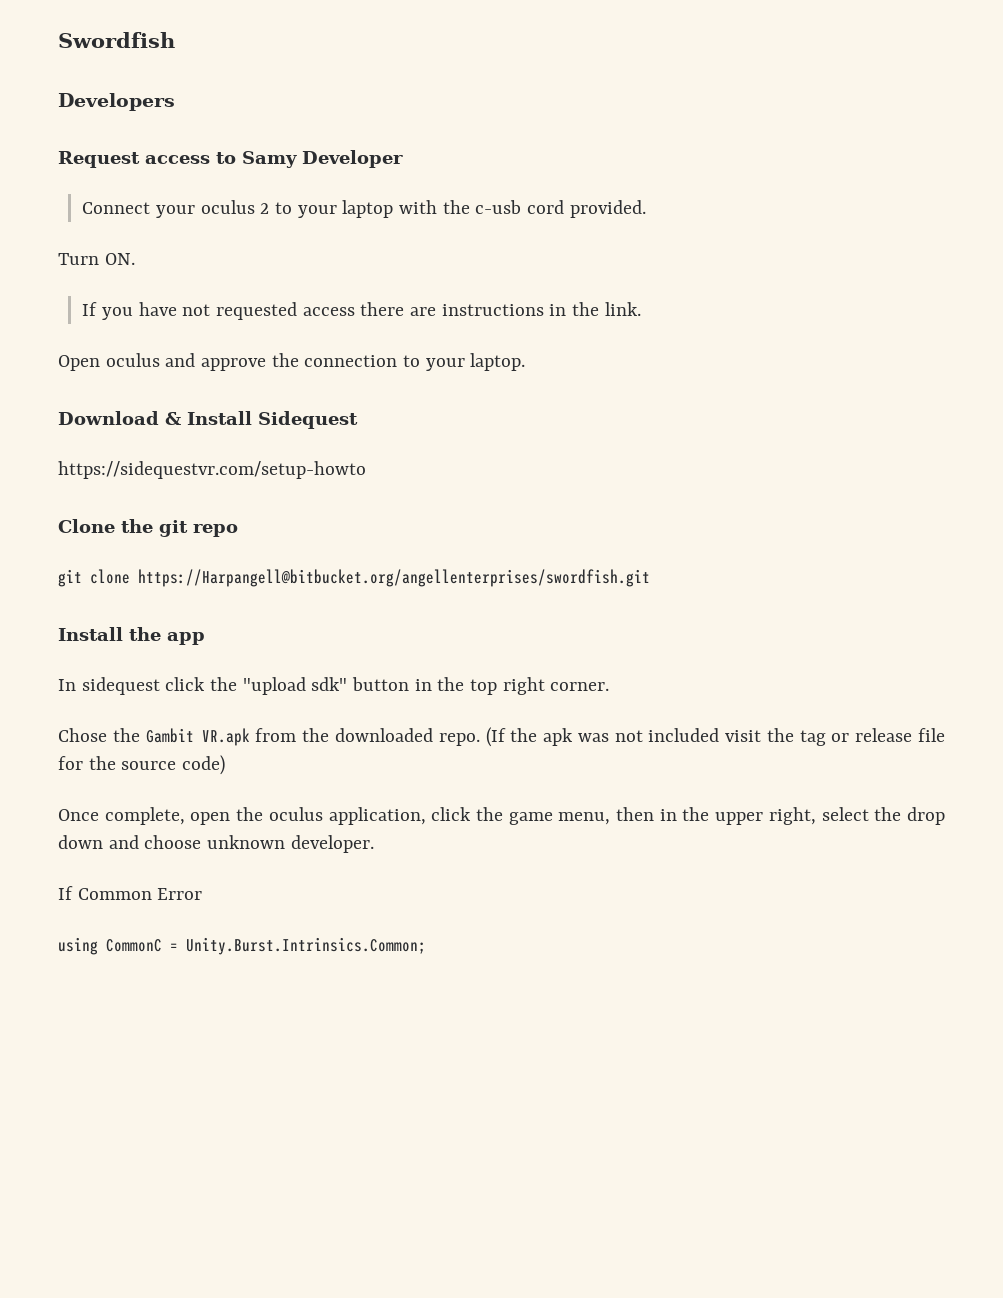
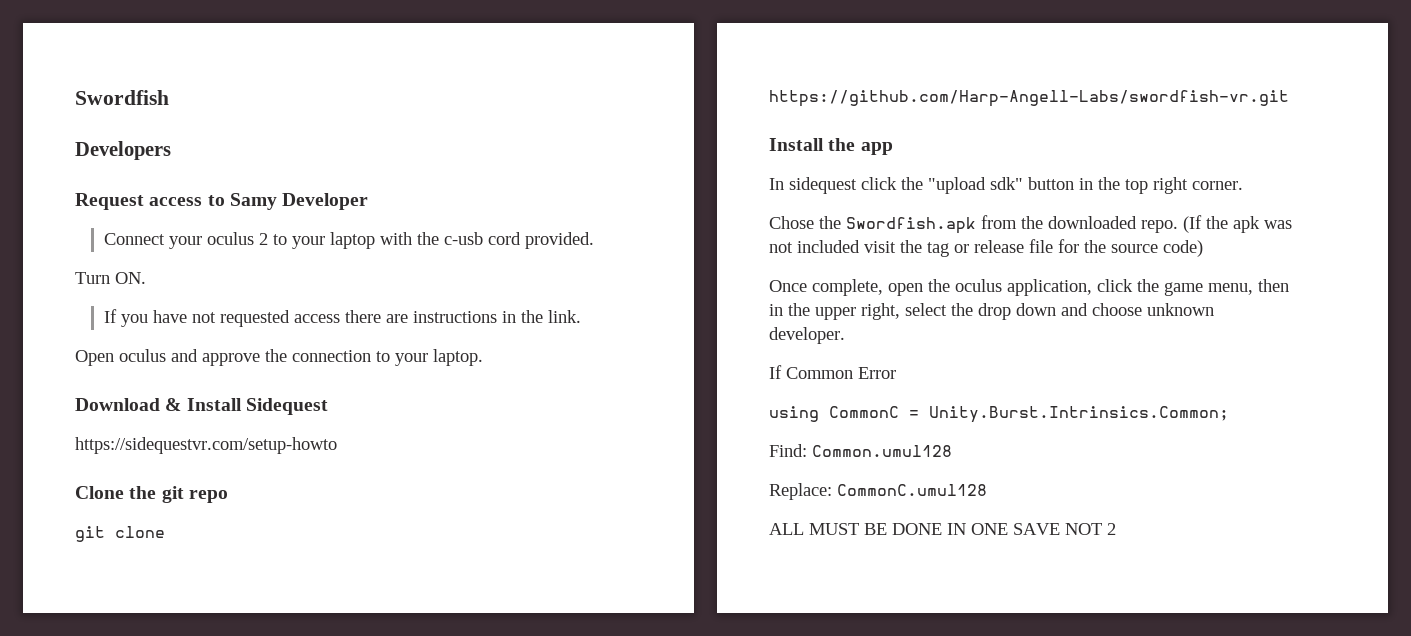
- git clone https://Harpangell@bitbucket.org/angellenterprises/swordfish.git
+ git clone https://github.com/Harp-Angell-Labs/swordfish-vr.git
- Chose the Gambit VR.apk from the downloaded repo.
+ Chose the Swordfish.apk from the downloaded repo.
+ Find: Common.umul128
+ Replace: CommonC.umul128
+ ALL MUST BE DONE IN ONE SAVE NOT 2

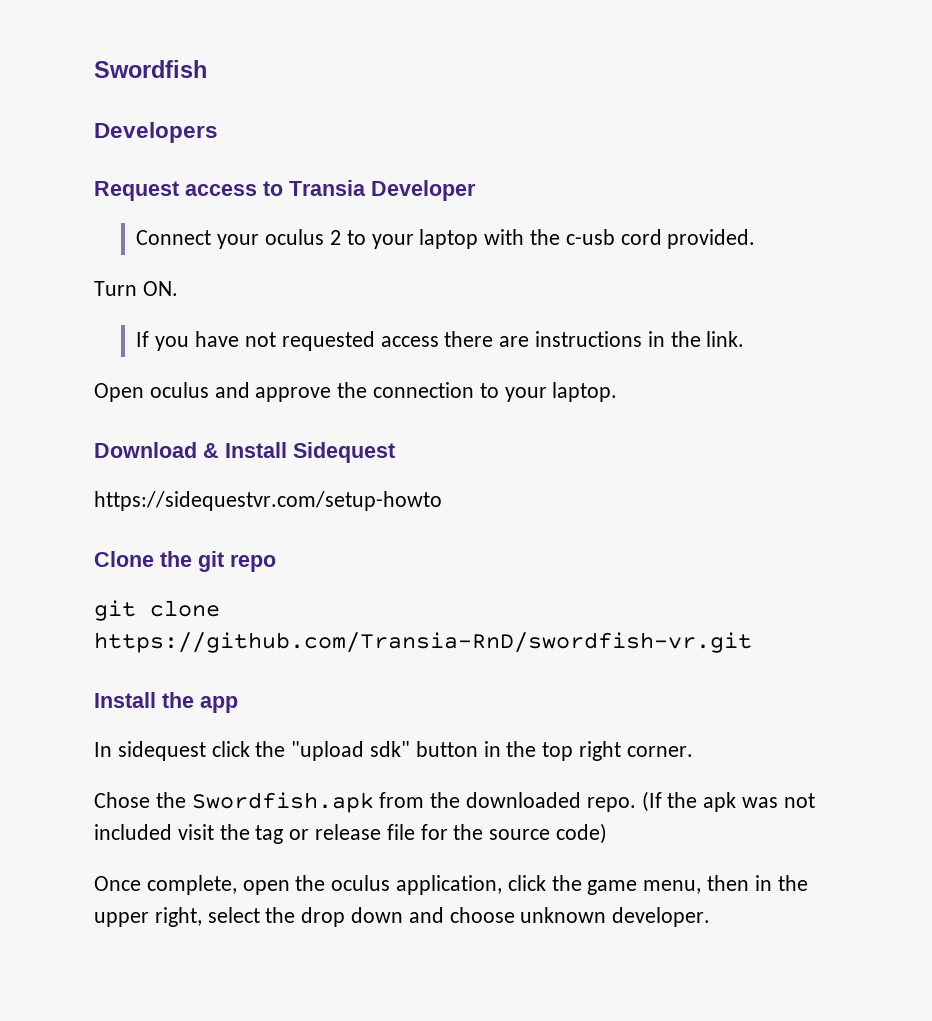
- Request access to Samy Developer
+ Request access to Transia Developer
- git clone https://github.com/Harp-Angell-Labs/swordfish-vr.git
+ git clone https://github.com/Transia-RnD/swordfish-vr.git
- If Common Error
- using CommonC = Unity.Burst.Intrinsics.Common;
- Find: Common.umul128
- Replace: CommonC.umul128
- ALL MUST BE DONE IN ONE SAVE NOT 2

